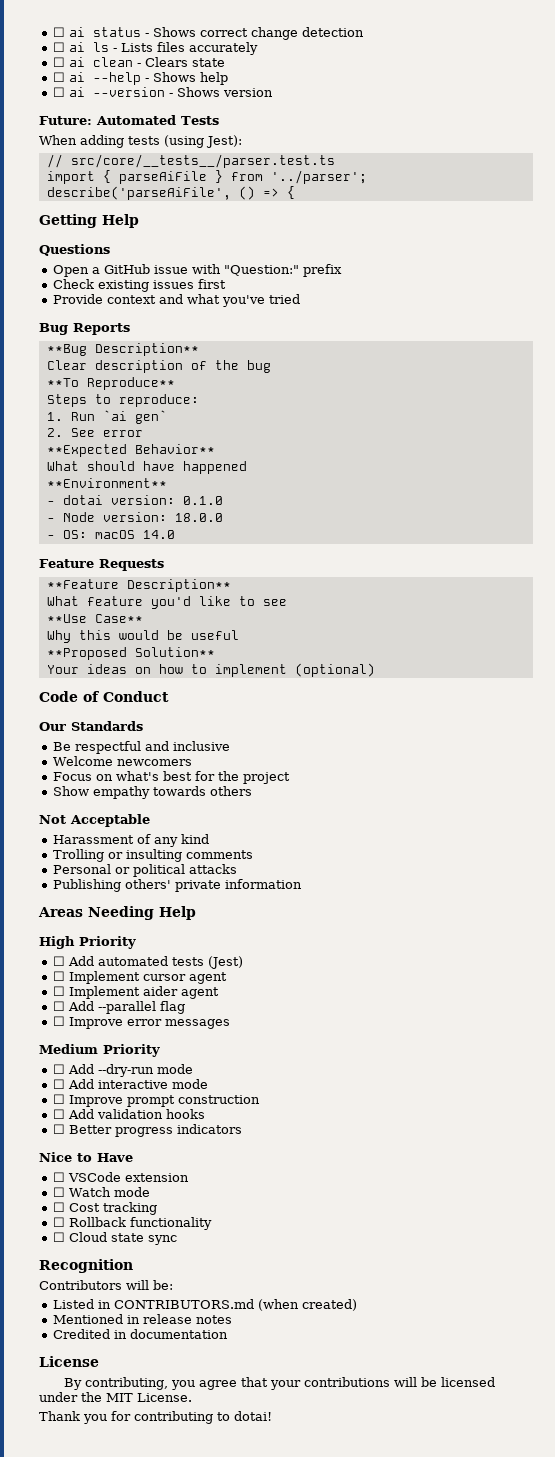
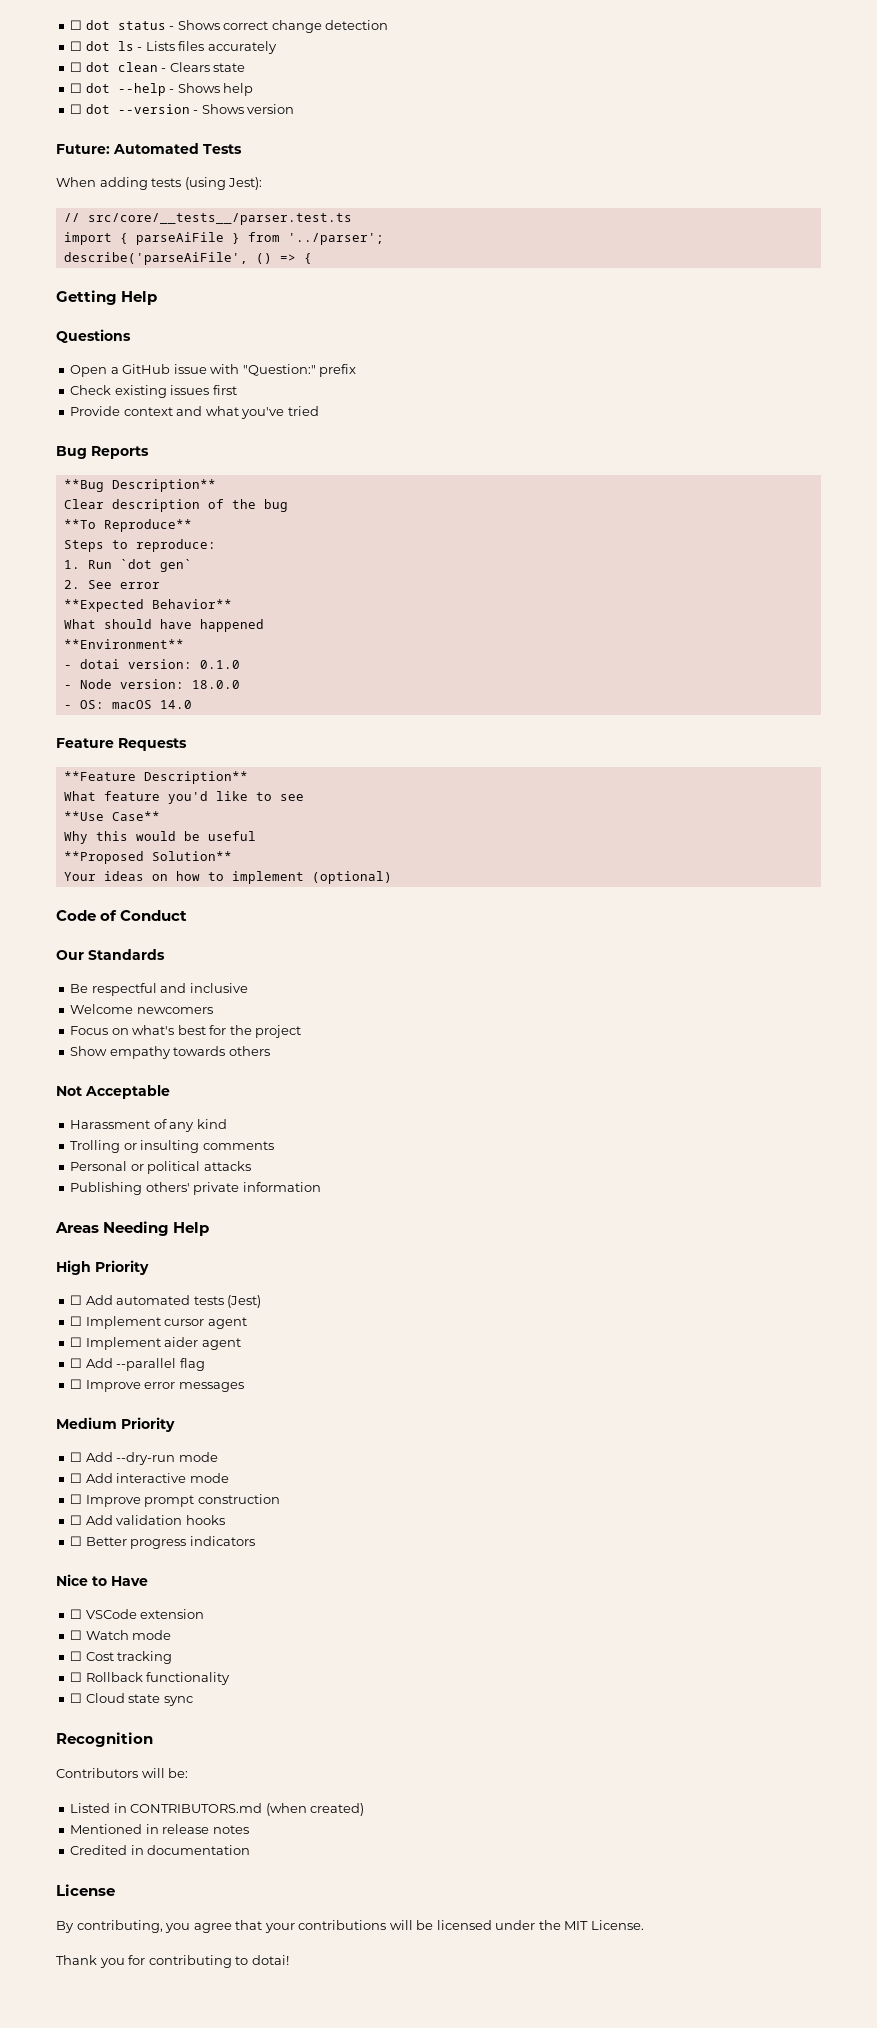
- ☐ ai status - Shows correct change detection
+ ☐ dot status - Shows correct change detection
- ☐ ai ls - Lists files accurately
+ ☐ dot ls - Lists files accurately
- ☐ ai clean - Clears state
+ ☐ dot clean - Clears state
- ☐ ai --help - Shows help
+ ☐ dot --help - Shows help
- ☐ ai --version - Shows version
+ ☐ dot --version - Shows version
- 1. Run `ai gen`
+ 1. Run `dot gen`

